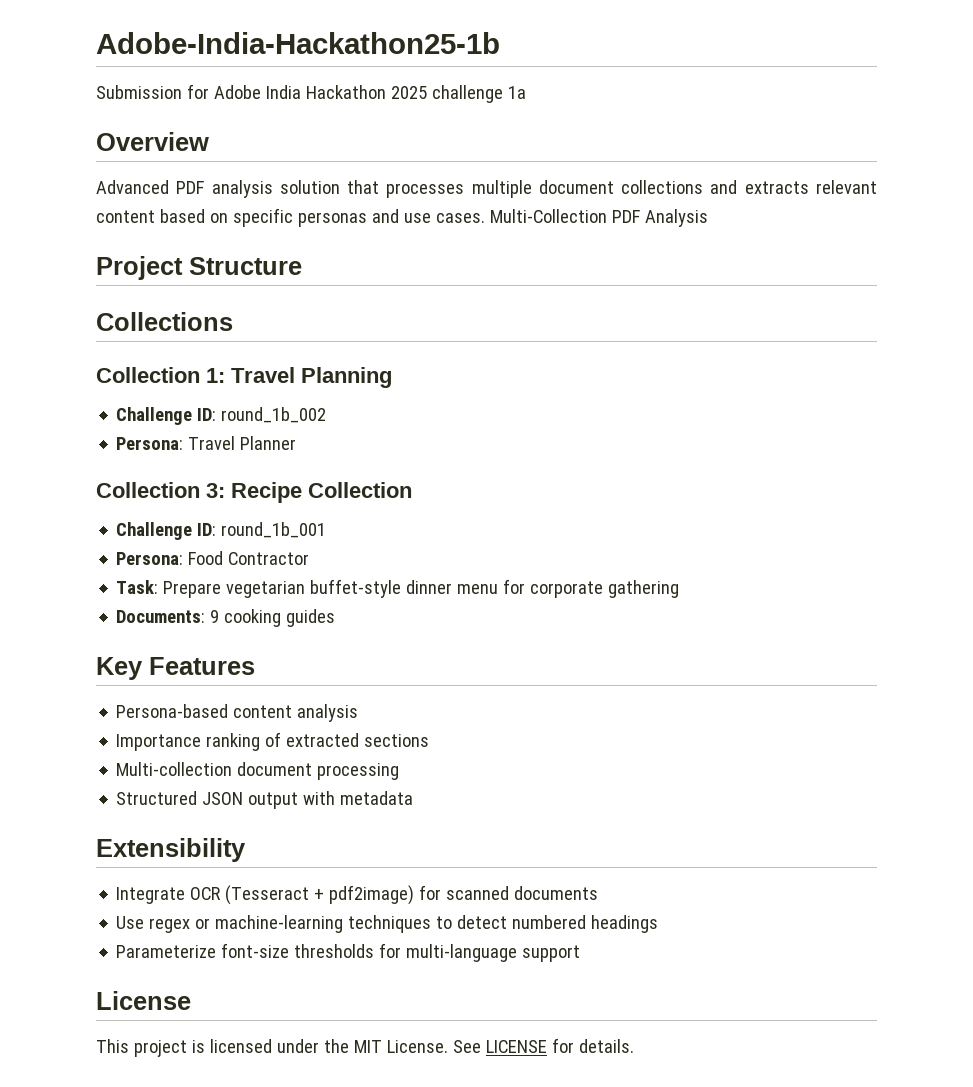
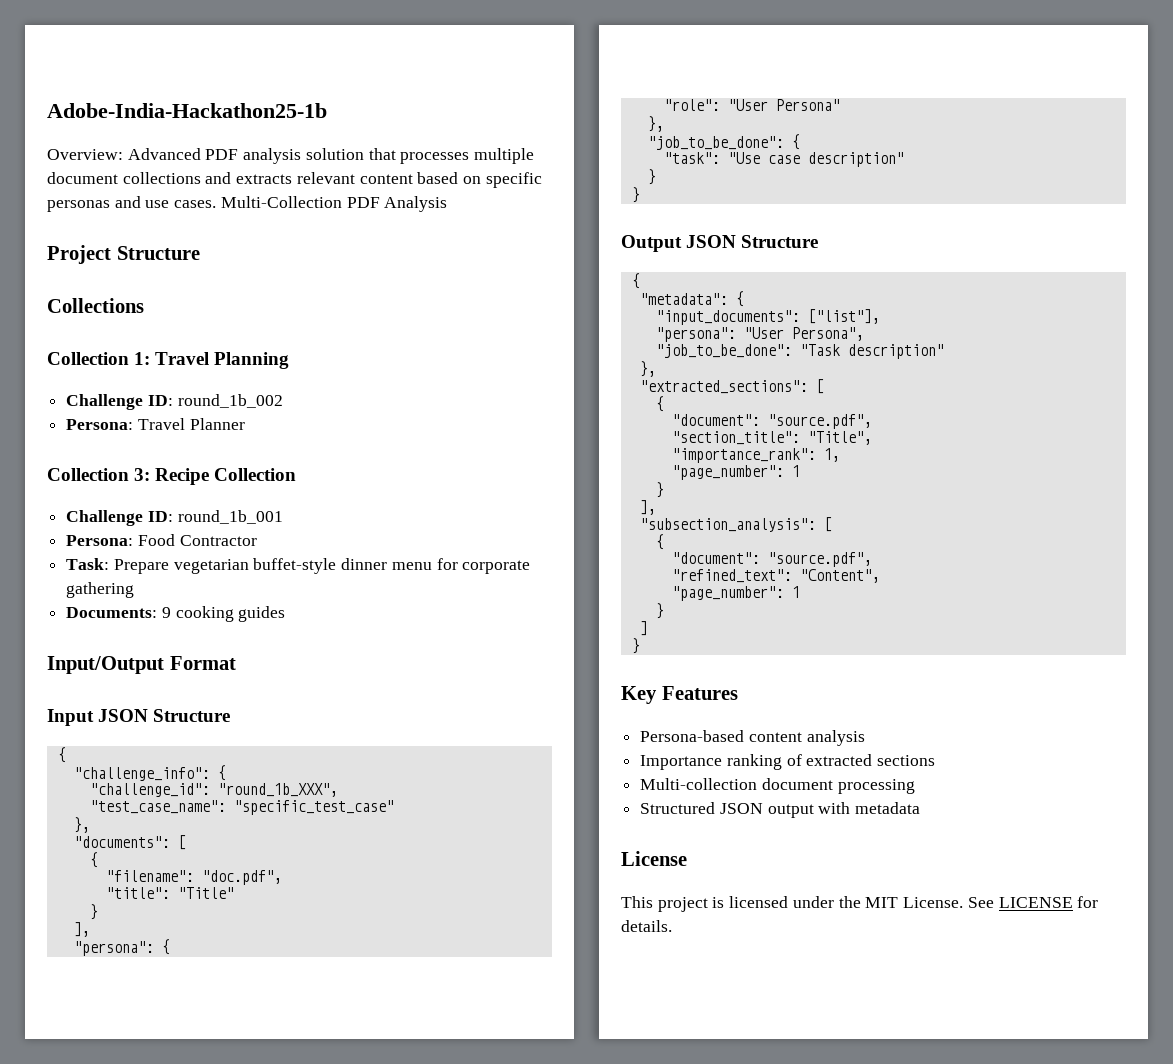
- Submission for Adobe India Hackathon 2025 challenge 1a
- Overview
- Advanced PDF analysis solution that processes multiple document collections and extracts relevant content based on specific personas and use cases.
+ Overview: Advanced PDF analysis solution that processes multiple document collections and extracts relevant content based on specific personas and use cases.
+ Input/Output Format
+ Input JSON Structure
+ {
+ "challenge_info": {
+ "challenge_id": "round_1b_XXX",
+ "test_case_name": "specific_test_case"
+ },
+ "documents": [
+ {
+ "filename": "doc.pdf",
+ "title": "Title"
+ }
+ ],
+ "persona": {
+ "role": "User Persona"
+ },
+ "job_to_be_done": {
+ "task": "Use case description"
+ }
+ }
+ Output JSON Structure
+ {
+ "metadata": {
+ "input_documents": ["list"],
+ "persona": "User Persona",
+ "job_to_be_done": "Task description"
+ },
+ "extracted_sections": [
+ {
+ "document": "source.pdf",
+ "section_title": "Title",
+ "importance_rank": 1,
+ "page_number": 1
+ }
+ ],
+ "subsection_analysis": [
+ {
+ "document": "source.pdf",
+ "refined_text": "Content",
+ "page_number": 1
+ }
+ ]
+ }
- Extensibility
- Integrate OCR (Tesseract + pdf2image) for scanned documents
- Use regex or machine-learning techniques to detect numbered headings
- Parameterize font-size thresholds for multi-language support

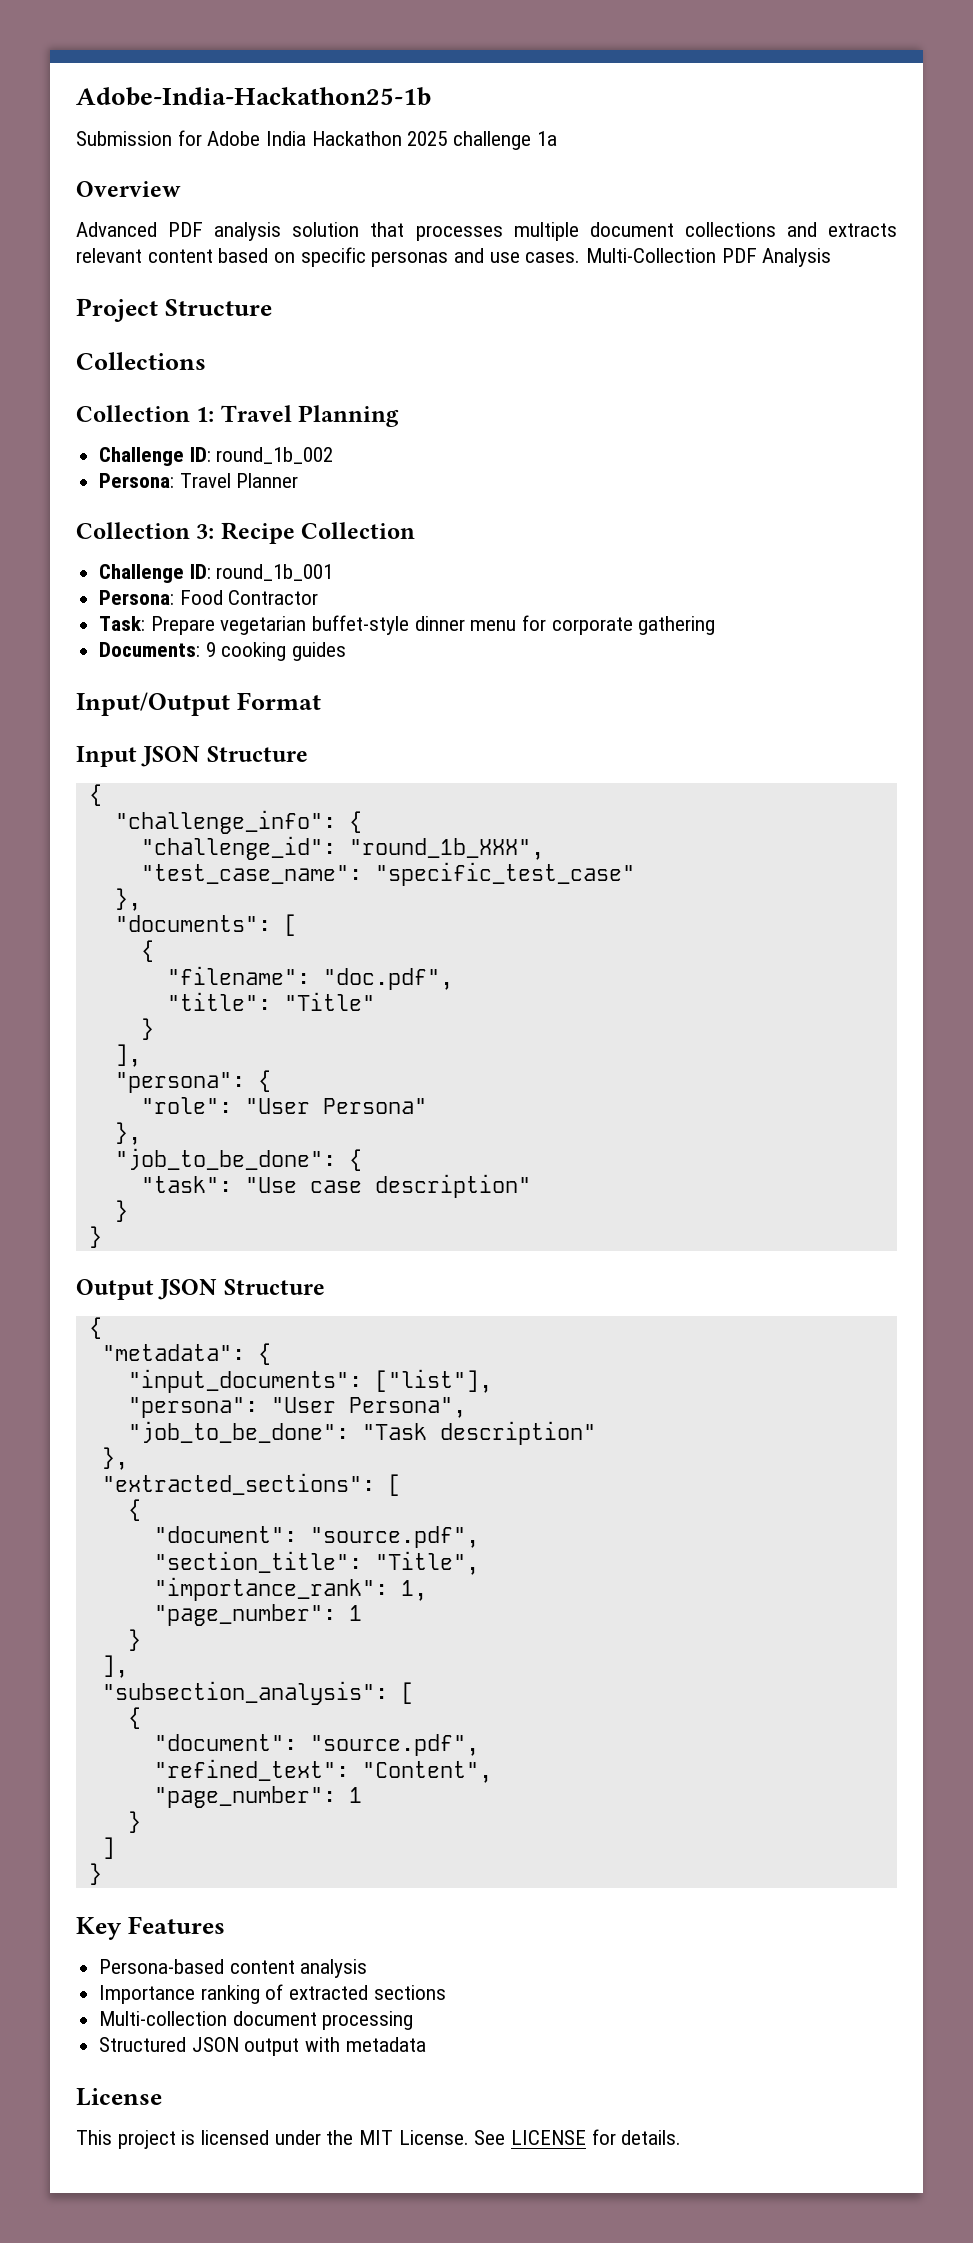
- Overview: Advanced PDF analysis solution that processes multiple document collections and extracts relevant content based on specific personas and use cases.
+ Submission for Adobe India Hackathon 2025 challenge 1a
+ Overview
+ Advanced PDF analysis solution that processes multiple document collections and extracts relevant content based on specific personas and use cases.

